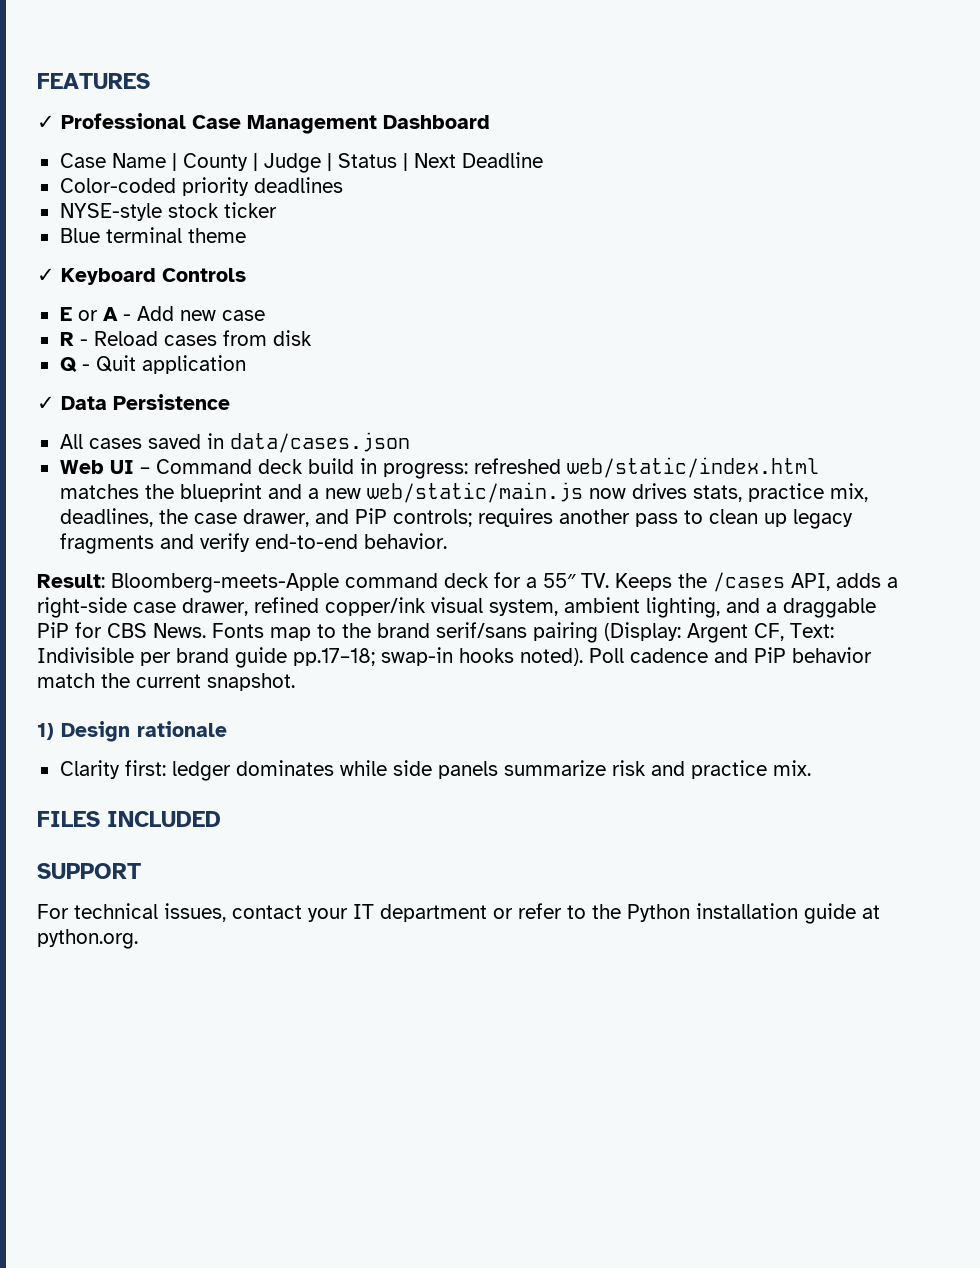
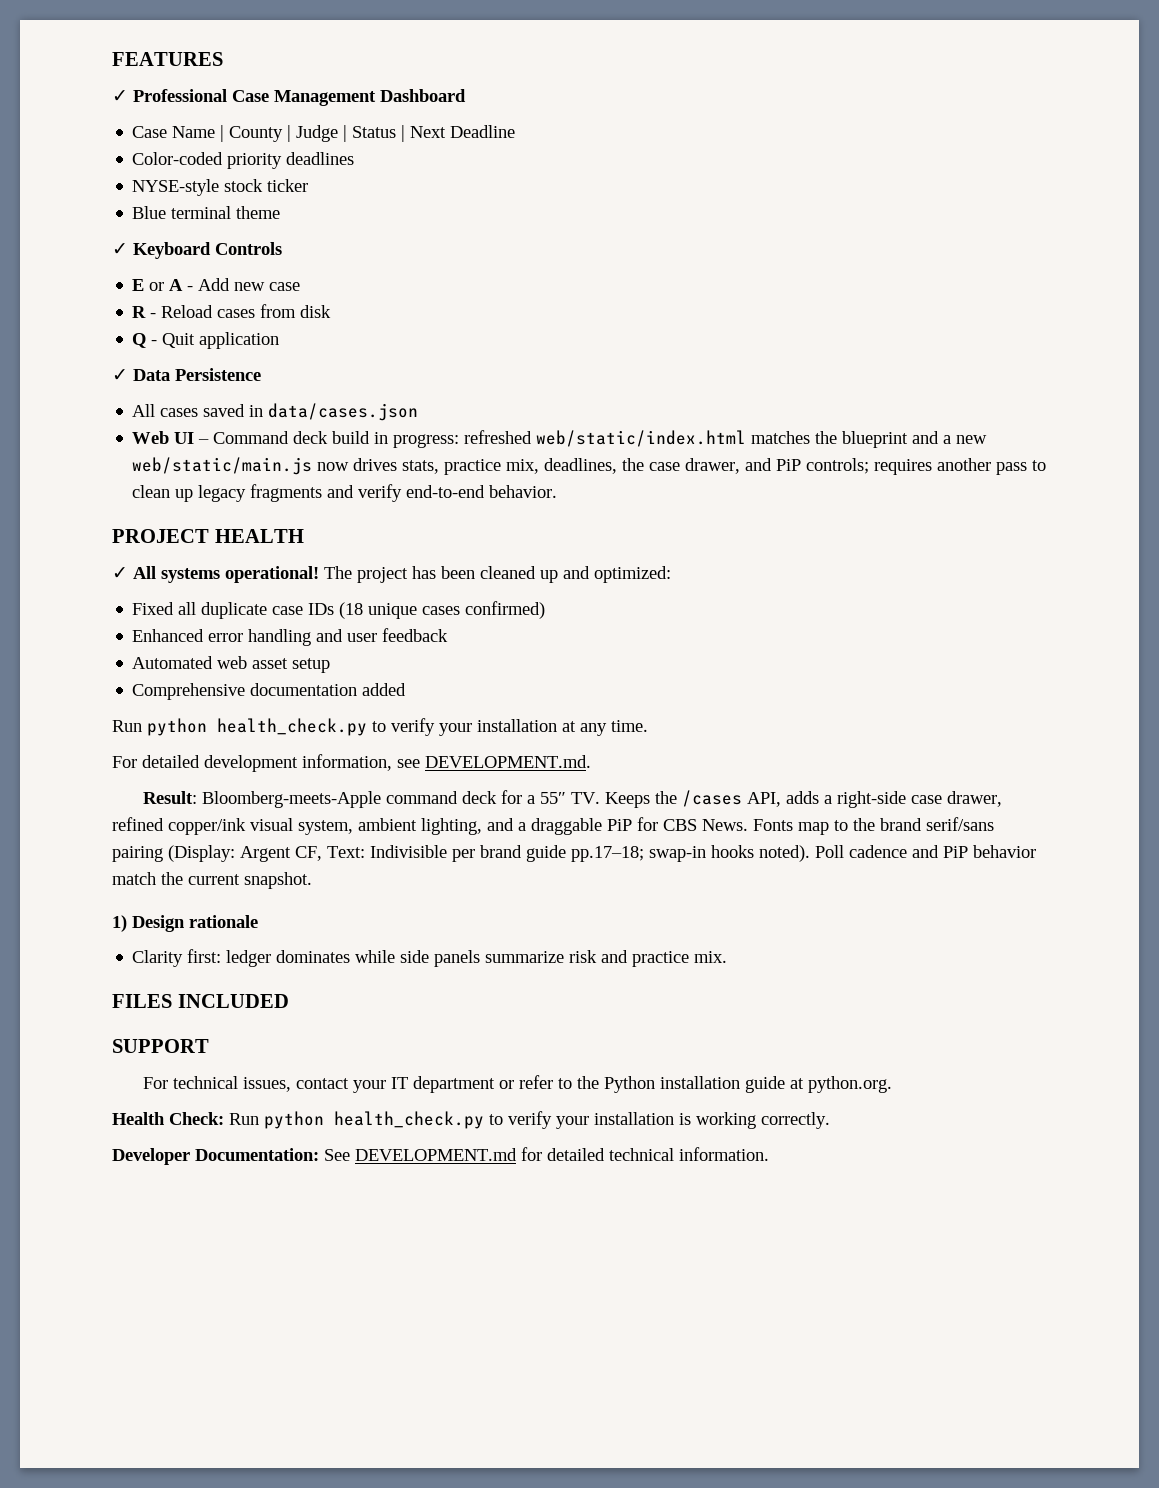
+ PROJECT HEALTH
+ ✓ All systems operational! The project has been cleaned up and optimized:
+ Fixed all duplicate case IDs (18 unique cases confirmed)
+ Enhanced error handling and user feedback
+ Automated web asset setup
+ Comprehensive documentation added
+ Run python health_check.py to verify your installation at any time.
+ For detailed development information, see DEVELOPMENT.md.
+ Health Check: Run python health_check.py to verify your installation is working correctly.
+ Developer Documentation: See DEVELOPMENT.md for detailed technical information.

